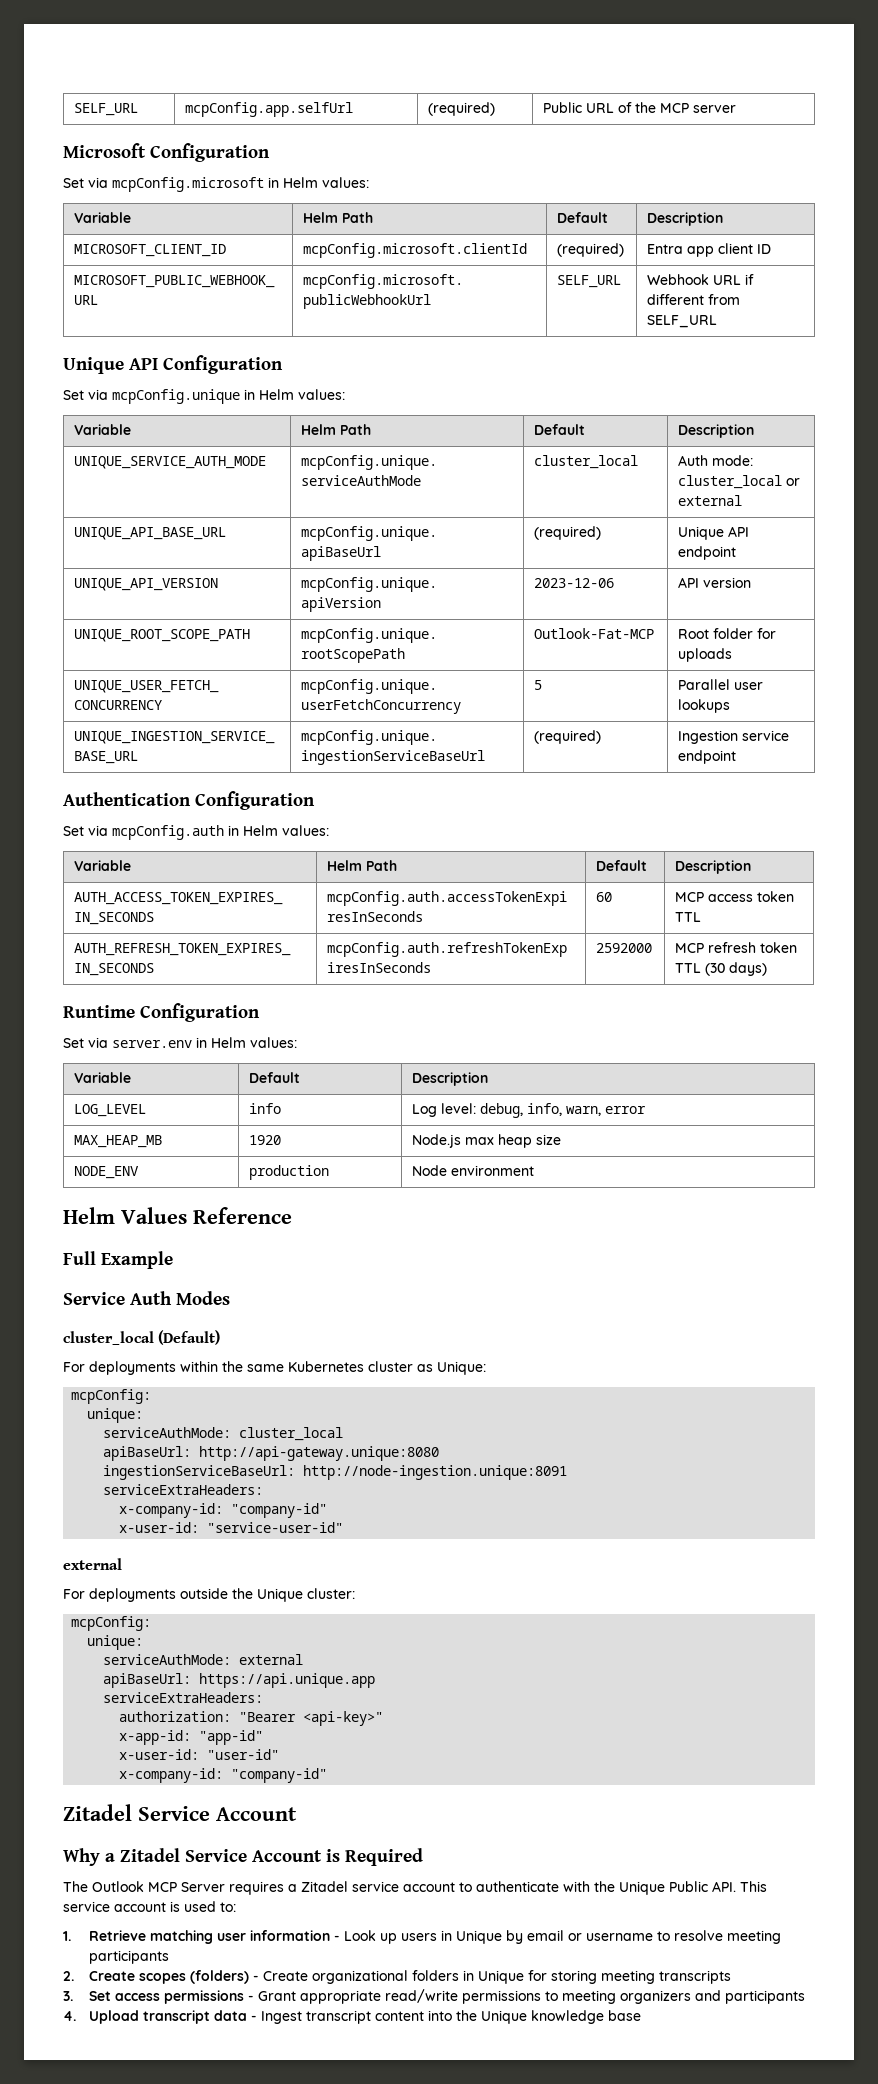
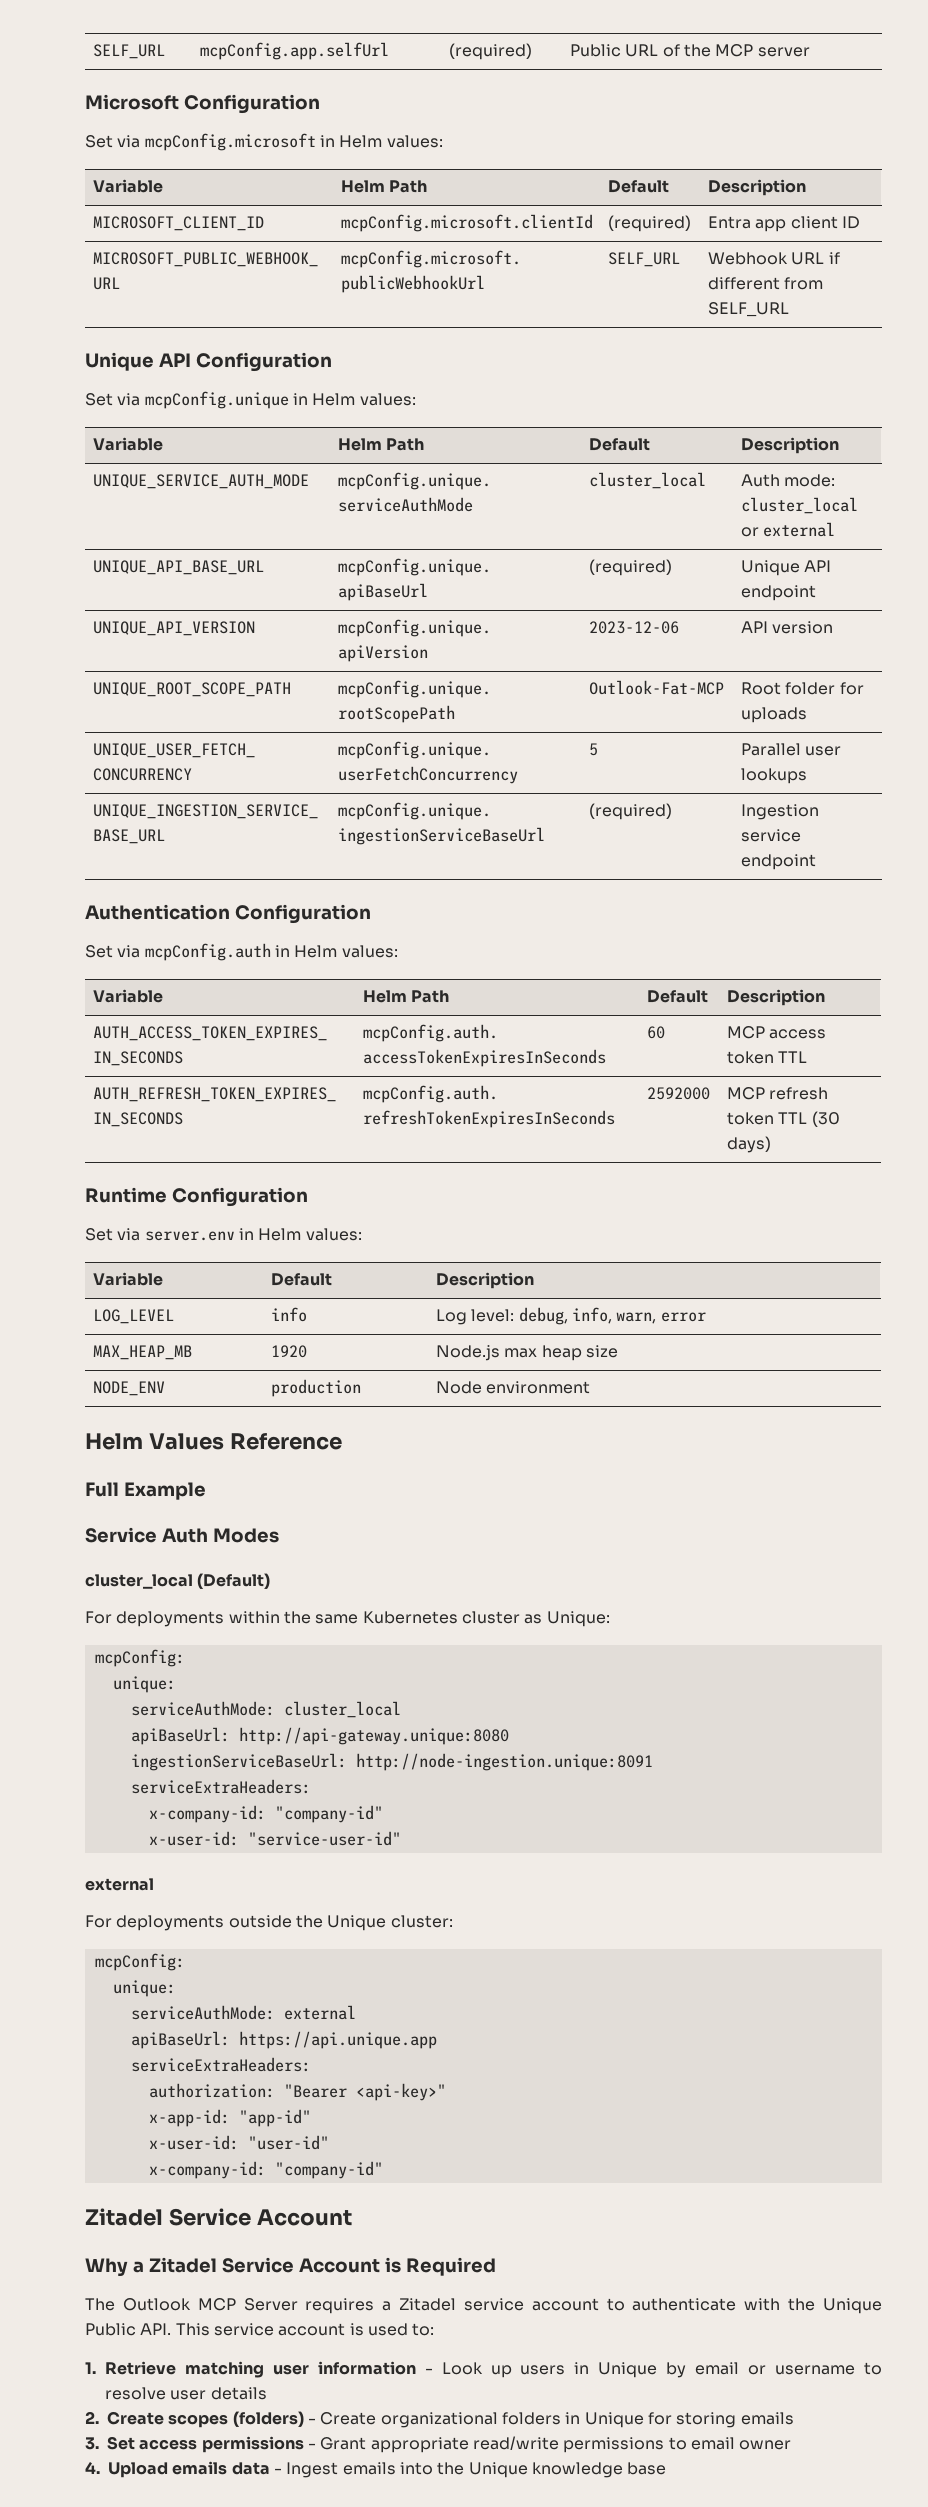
- 1. Retrieve matching user information - Look up users in Unique by email or username to resolve meeting participants
+ 1. Retrieve matching user information - Look up users in Unique by email or username to resolve user details
- 2. Create scopes (folders) - Create organizational folders in Unique for storing meeting transcripts
+ 2. Create scopes (folders) - Create organizational folders in Unique for storing emails
- 3. Set access permissions - Grant appropriate read/write permissions to meeting organizers and participants
+ 3. Set access permissions - Grant appropriate read/write permissions to email owner
- 4. Upload transcript data - Ingest transcript content into the Unique knowledge base
+ 4. Upload emails data - Ingest emails into the Unique knowledge base

